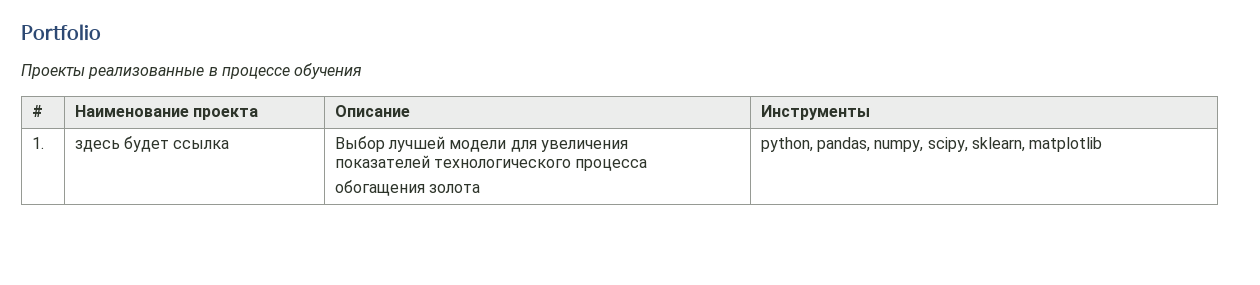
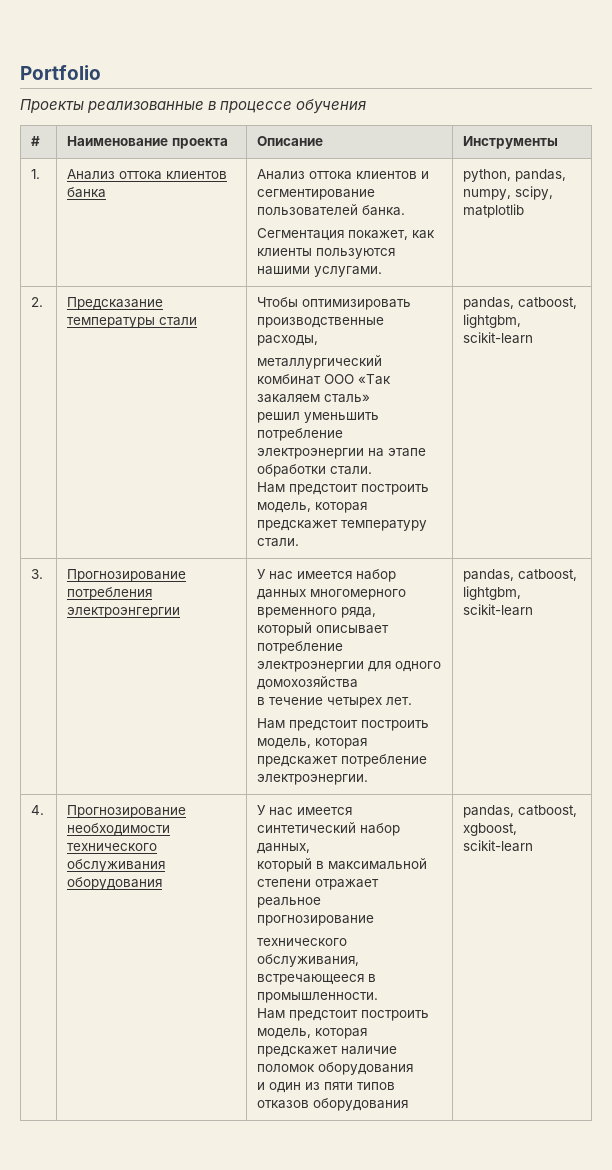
- 1. | здесь будет ссылка | Выбор лучшей модели для увеличения
- показателей технологического процесса
- обогащения золота | python, pandas, numpy, scipy, sklearn, matplotlib
+ 1. | Анализ оттока клиентов банка | Анализ оттока клиентов и сегментирование пользователей банка.
+ Сегментация покажет, как клиенты пользуются нашими услугами. | python, pandas, numpy, scipy, matplotlib
+ 2. | Предсказание температуры стали | Чтобы оптимизировать производственные расходы,
+ металлургический комбинат ООО «Так закаляем сталь»
+ решил уменьшить потребление электроэнергии на этапе обработки стали.
+ Нам предстоит построить модель, которая предскажет температуру стали. | pandas, catboost, lightgbm, scikit-learn
+ 3. | Прогнозирование потребления электроэнгергии | У нас имеется набор данных многомерного временного ряда,
+ который описывает потребление электроэнергии для одного домохозяйства
+ в течение четырех лет.
+ Нам предстоит построить модель, которая предскажет потребление электроэнергии. | pandas, catboost, lightgbm, scikit-learn
+ 4. | Прогнозирование необходимости технического обслуживания оборудования | У нас имеется синтетический набор данных,
+ который в максимальной степени отражает реальное прогнозирование
+ технического обслуживания, встречающееся в промышленности.
+ Нам предстоит построить модель, которая предскажет наличие поломок оборудования
+ и один из пяти типов отказов оборудования | pandas, catboost, xgboost, scikit-learn

